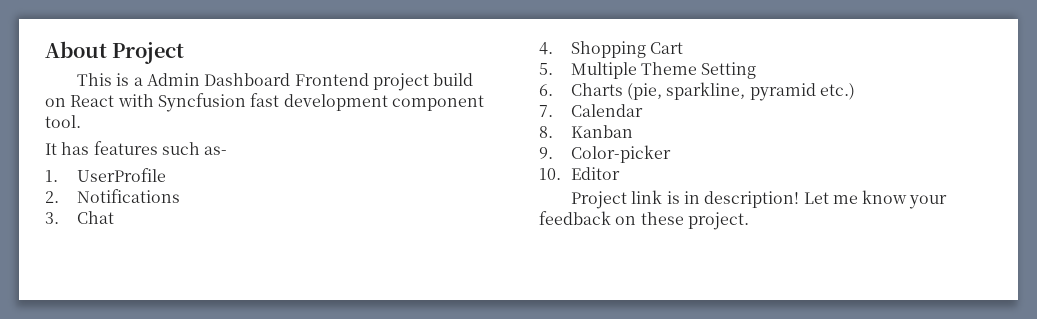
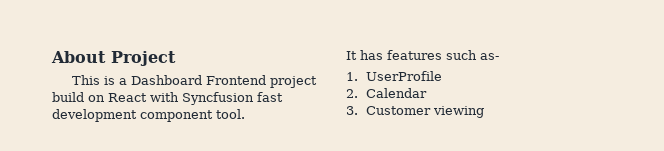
- This is a Admin Dashboard Frontend project build on React with Syncfusion fast development component tool.
+ This is a Dashboard Frontend project build on React with Syncfusion fast development component tool.
- 2. Notifications
- 3. Chat
- 4. Shopping Cart
- 5. Multiple Theme Setting
- 6. Charts (pie, sparkline, pyramid etc.)
- 7. Calendar
- 8. Kanban
- 9. Color-picker
- 10. Editor
- Project link is in description! Let me know your feedback on these project.
+ 2. Calendar
+ 3. Customer viewing

